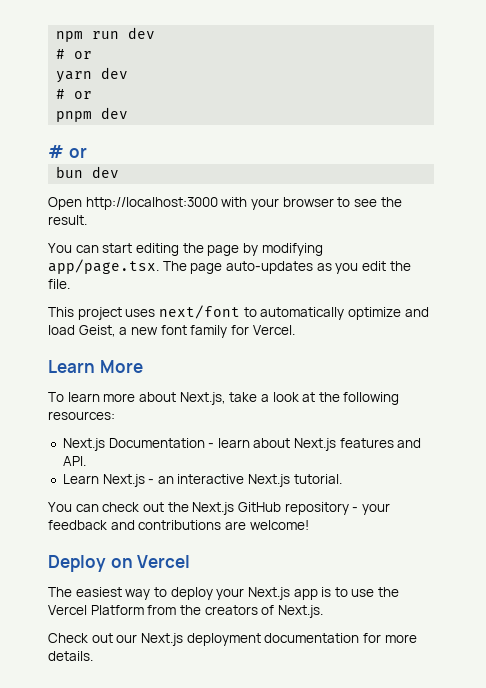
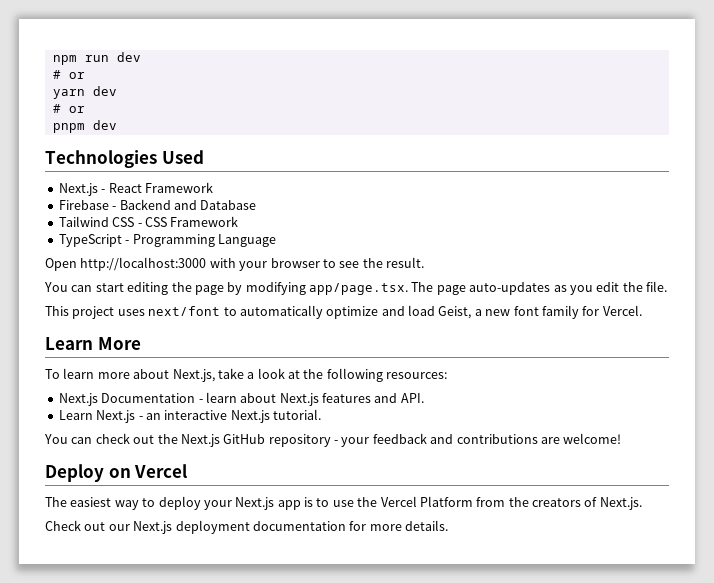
  pnpm dev
- # or
- bun dev
+ Technologies Used
+ Next.js - React Framework
+ Firebase - Backend and Database
+ Tailwind CSS - CSS Framework
+ TypeScript - Programming Language

